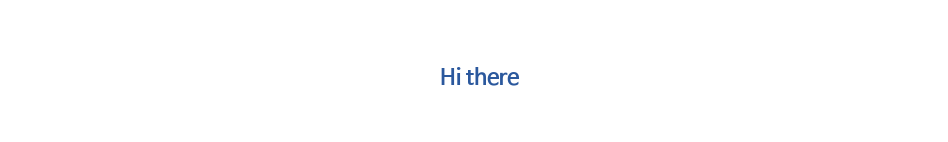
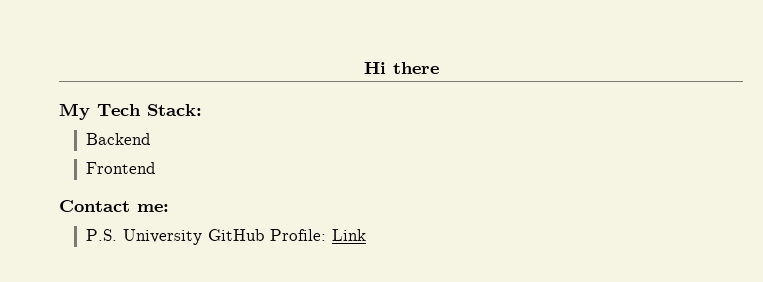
+ My Tech Stack:
+ Backend
+ Frontend
+ Contact me:
+ P.S. University GitHub Profile: Link

